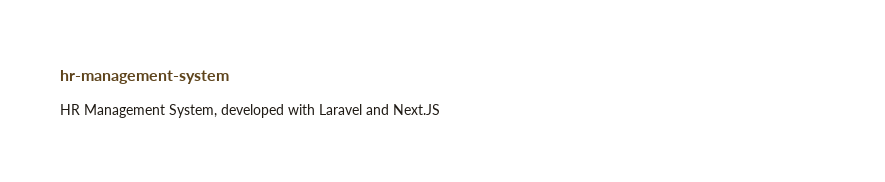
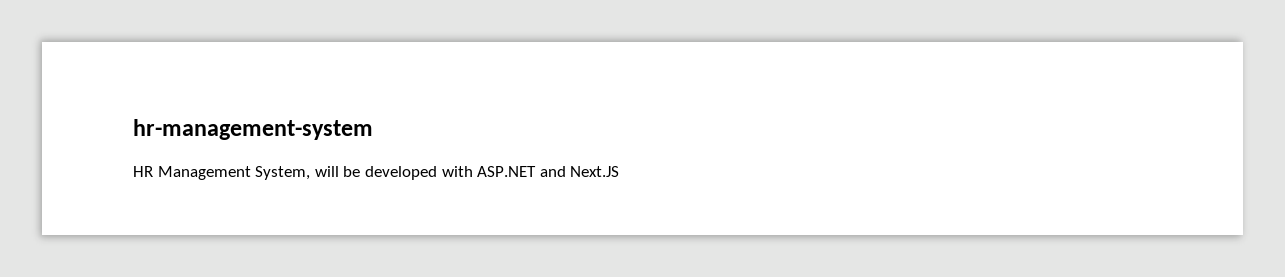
- HR Management System, developed with Laravel and Next.JS
+ HR Management System, will be developed with ASP.NET and Next.JS

